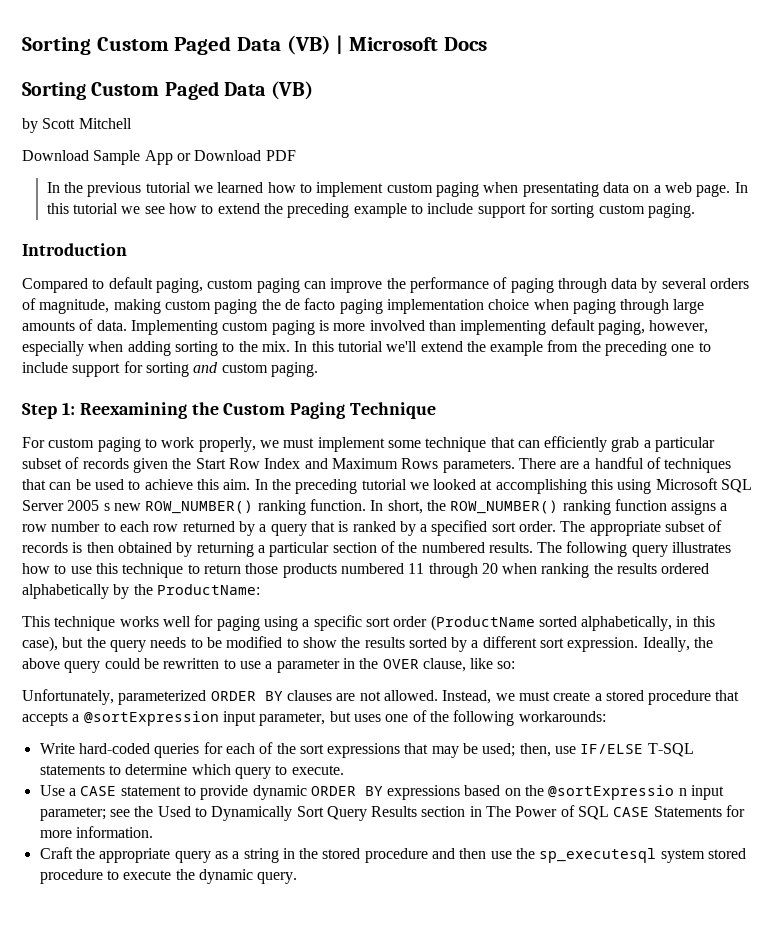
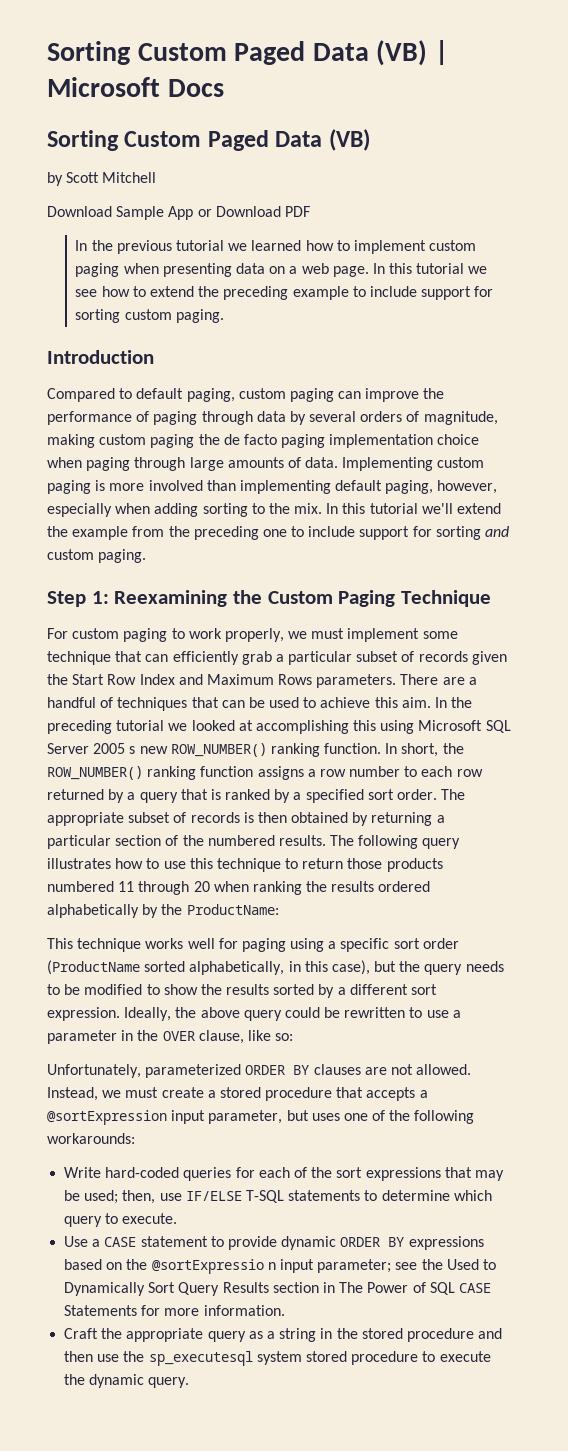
- In the previous tutorial we learned how to implement custom paging when presentating data on a web page.
+ In the previous tutorial we learned how to implement custom paging when presenting data on a web page.

